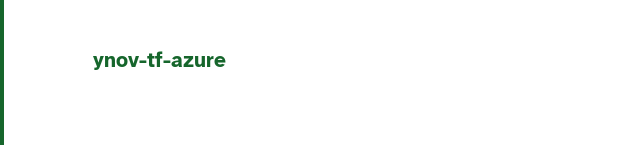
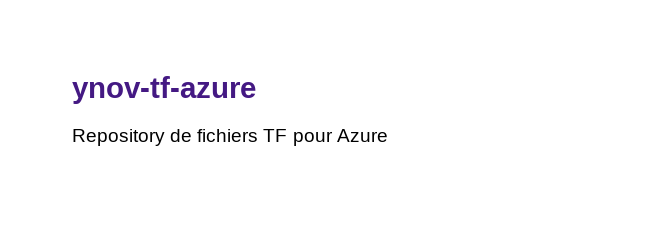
+ Repository de fichiers TF pour Azure

